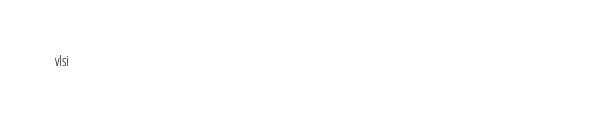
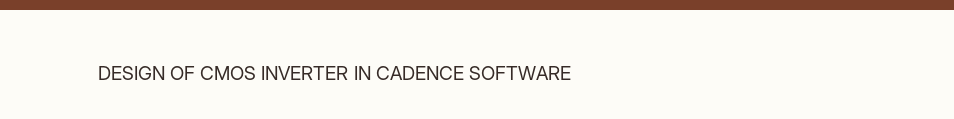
- vlsi
+ DESIGN OF CMOS INVERTER IN CADENCE SOFTWARE

